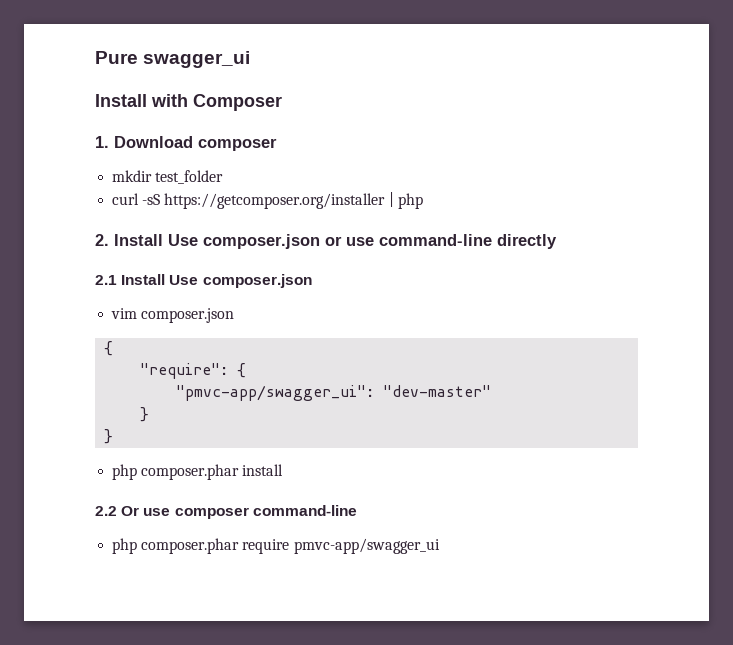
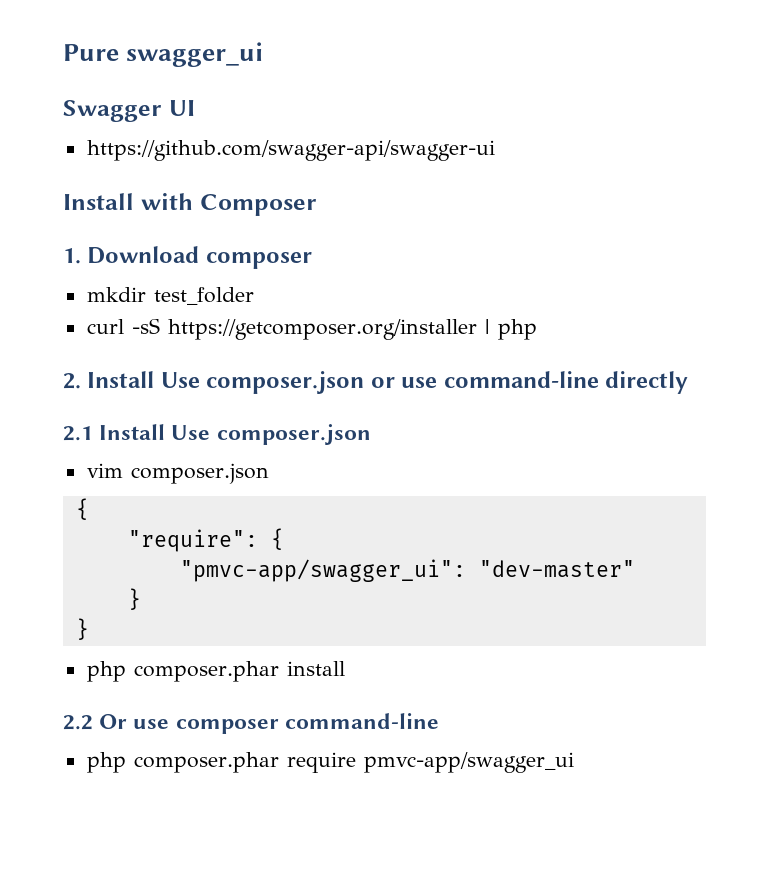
+ Swagger UI
+ https://github.com/swagger-api/swagger-ui

